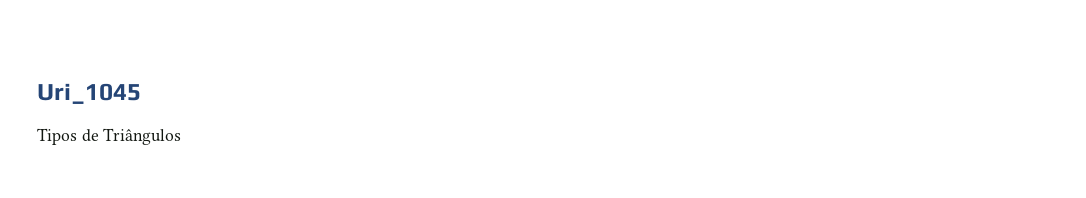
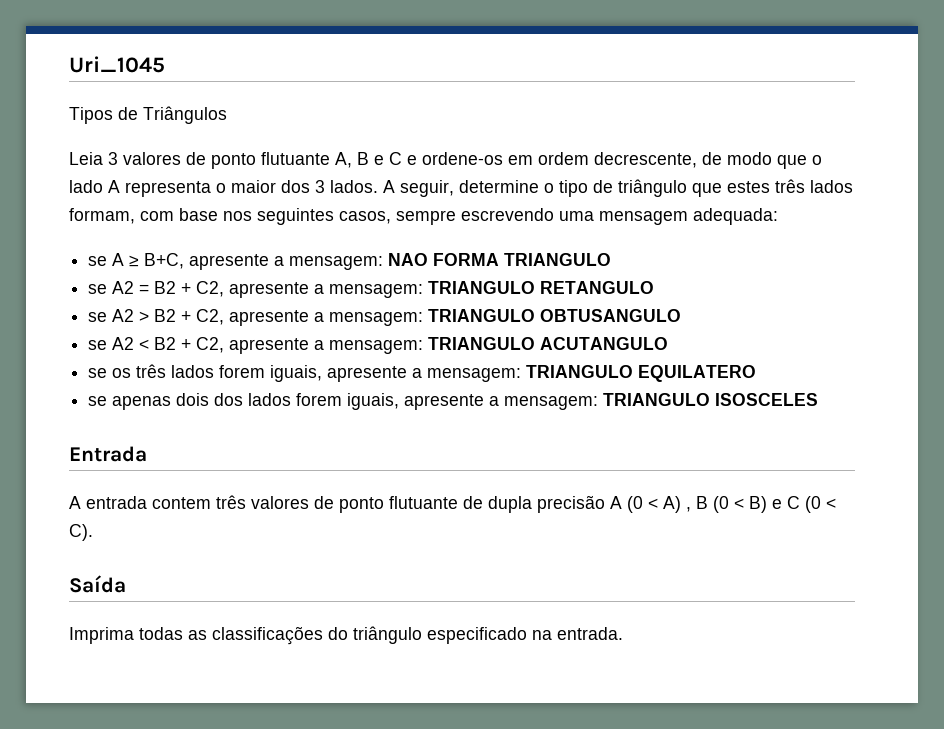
+ Leia 3 valores de ponto flutuante A, B e C e ordene-os em ordem decrescente, de modo que o lado A representa o maior dos 3 lados. A seguir, determine o tipo de triângulo que estes três lados formam, com base nos seguintes casos, sempre escrevendo uma mensagem adequada:
+ se A ≥ B+C, apresente a mensagem: NAO FORMA TRIANGULO
+ se A2 = B2 + C2, apresente a mensagem: TRIANGULO RETANGULO
+ se A2 > B2 + C2, apresente a mensagem: TRIANGULO OBTUSANGULO
+ se A2 < B2 + C2, apresente a mensagem: TRIANGULO ACUTANGULO
+ se os três lados forem iguais, apresente a mensagem: TRIANGULO EQUILATERO
+ se apenas dois dos lados forem iguais, apresente a mensagem: TRIANGULO ISOSCELES
+ Entrada
+ A entrada contem três valores de ponto flutuante de dupla precisão A (0 < A) , B (0 < B) e C (0 < C).
+ Saída
+ Imprima todas as classificações do triângulo especificado na entrada.

